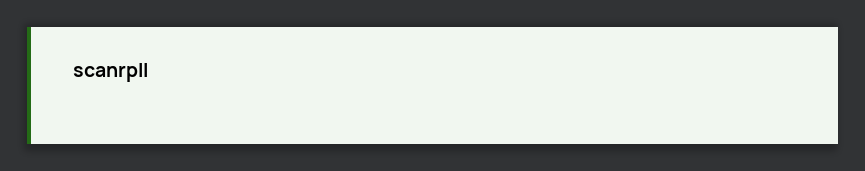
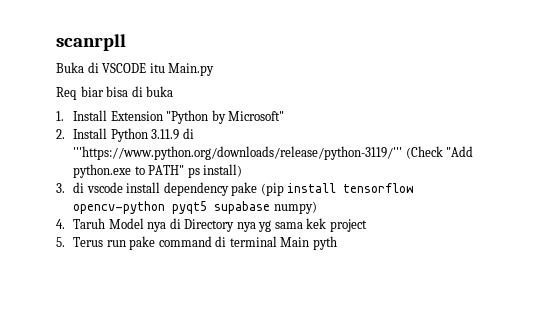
+ Buka di VSCODE itu Main.py
+ Req biar bisa di buka
+ 1. Install Extension "Python by Microsoft"
+ 2. Install Python 3.11.9 di '''https://www.python.org/downloads/release/python-3119/''' (Check "Add python.exe to PATH" ps install)
+ 3. di vscode install dependency pake (pip install tensorflow opencv-python pyqt5 supabase numpy)
+ 4. Taruh Model nya di Directory nya yg sama kek project
+ 5. Terus run pake command di terminal Main pyth

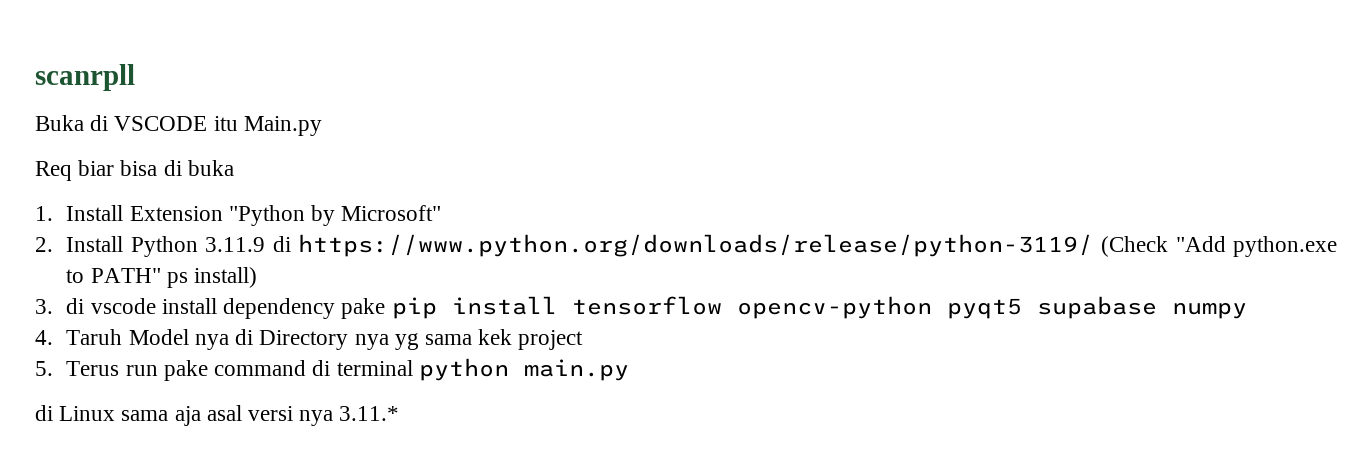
- 2. Install Python 3.11.9 di '''https://www.python.org/downloads/release/python-3119/''' (Check "Add python.exe to PATH" ps install)
+ 2. Install Python 3.11.9 di https://www.python.org/downloads/release/python-3119/ (Check "Add python.exe to PATH" ps install)
- 3. di vscode install dependency pake (pip install tensorflow opencv-python pyqt5 supabase numpy)
+ 3. di vscode install dependency pake pip install tensorflow opencv-python pyqt5 supabase numpy
- 5. Terus run pake command di terminal Main pyth
+ 5. Terus run pake command di terminal python main.py
+ di Linux sama aja asal versi nya 3.11.*

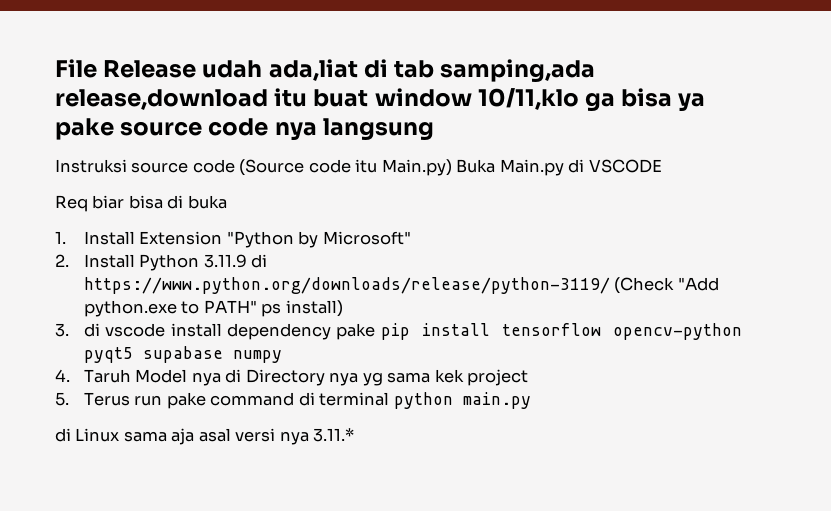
- scanrpll
- Buka di VSCODE itu Main.py
+ File Release udah ada,liat di tab samping,ada release,download itu buat window 10/11,klo ga bisa ya pake source code nya langsung
+ Instruksi source code (Source code itu Main.py) Buka Main.py di VSCODE

